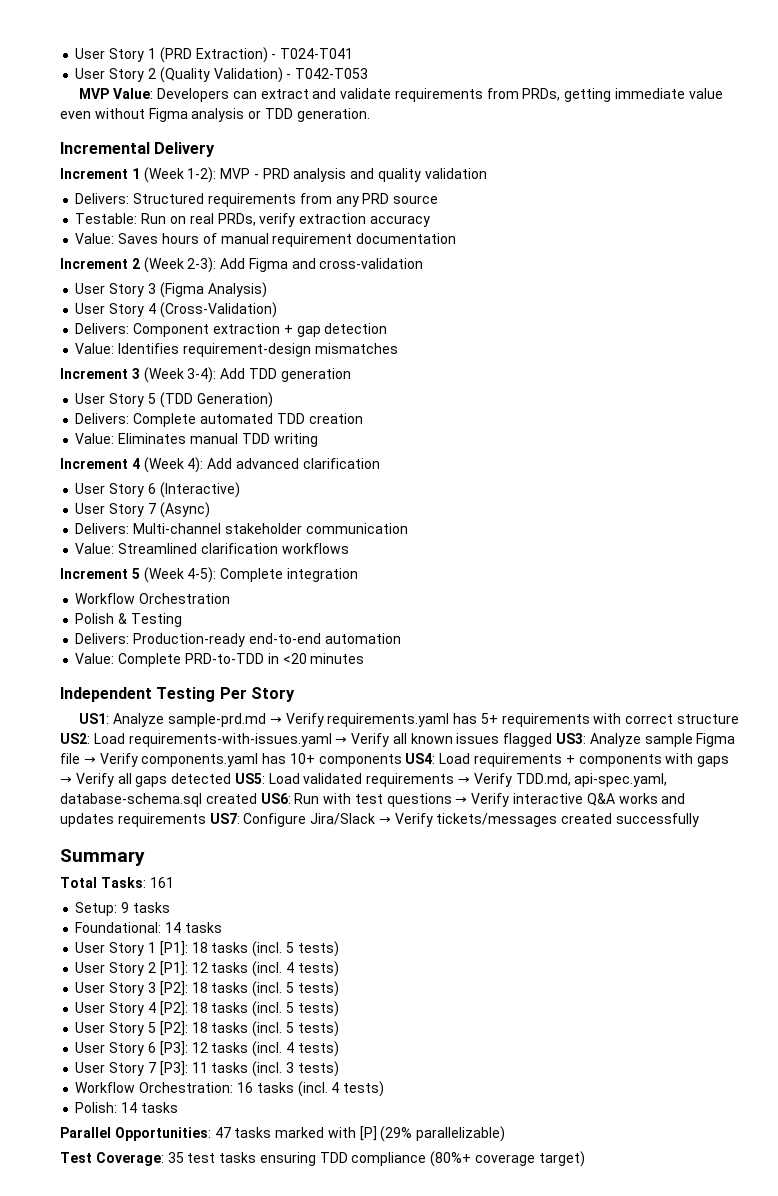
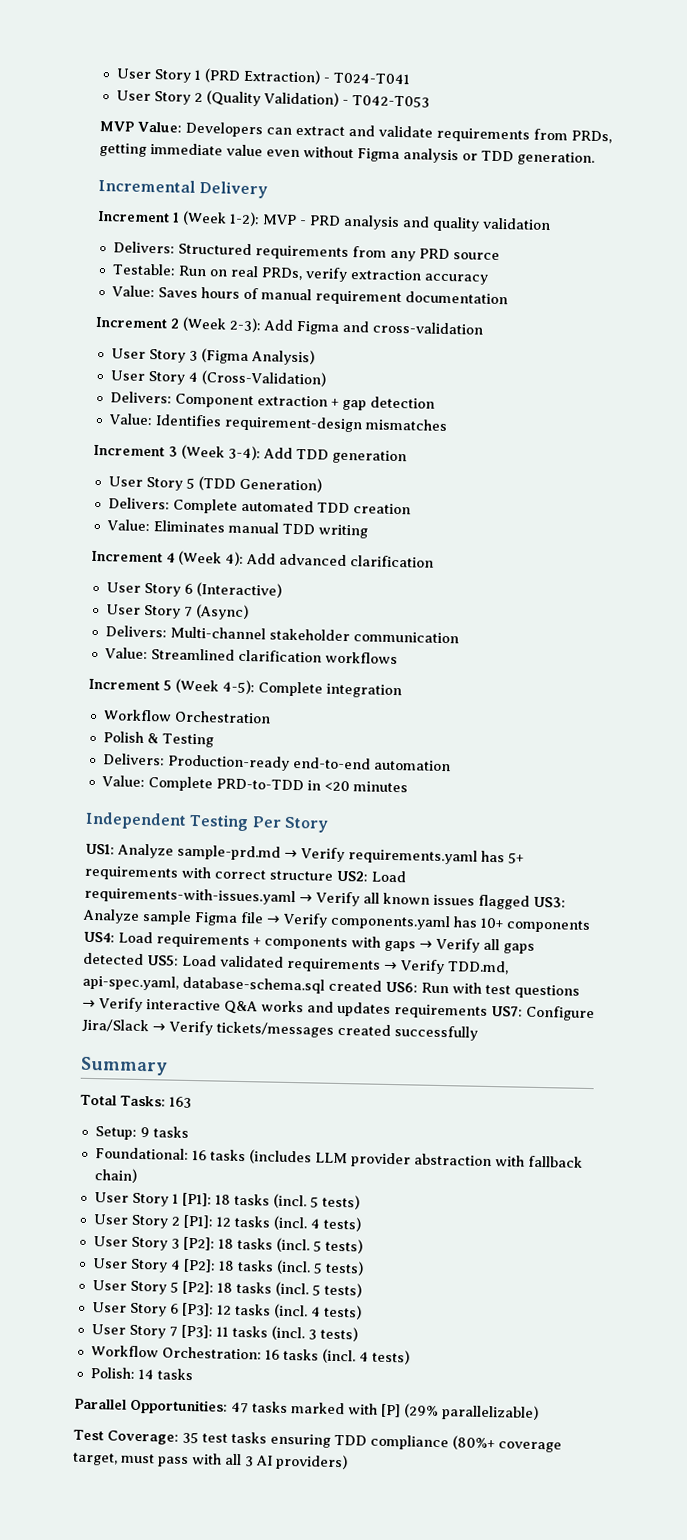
- Total Tasks: 161
+ Total Tasks: 163
- Foundational: 14 tasks
+ Foundational: 16 tasks (includes LLM provider abstraction with fallback chain)
- Test Coverage: 35 test tasks ensuring TDD compliance (80%+ coverage target)
+ Test Coverage: 35 test tasks ensuring TDD compliance (80%+ coverage target, must pass with all 3 AI providers)

